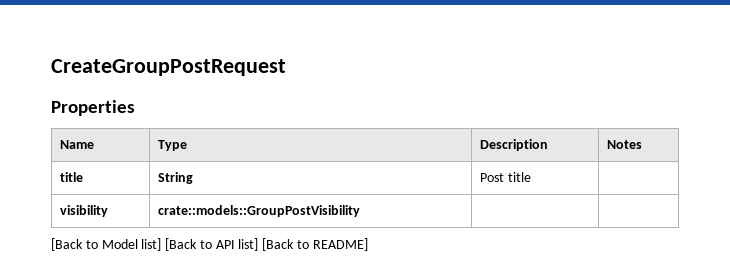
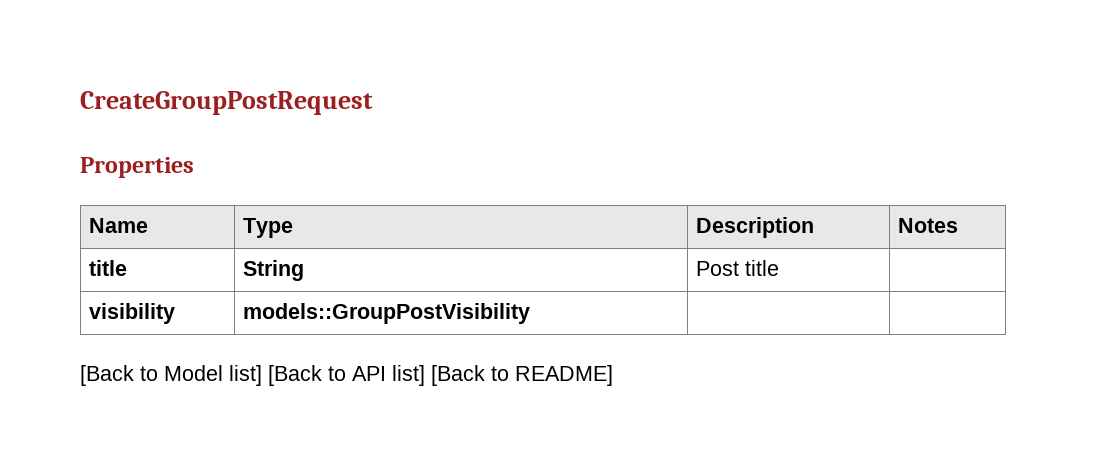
- visibility | crate::models::GroupPostVisibility | |
+ visibility | models::GroupPostVisibility | |

